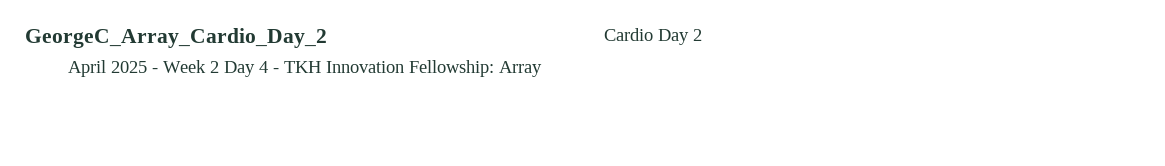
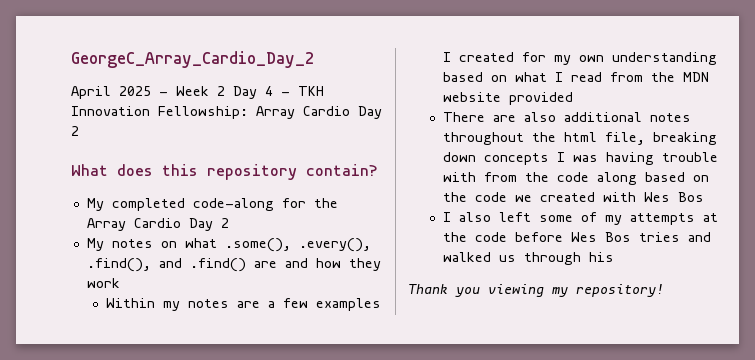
+ What does this repository contain?
+ My completed code-along for the Array Cardio Day 2
+ My notes on what .some(), .every(), .find(), and .find() are and how they work
+ Within my notes are a few examples I created for my own understanding based on what I read from the MDN website provided
+ There are also additional notes throughout the html file, breaking down concepts I was having trouble with from the code along based on the code we created with Wes Bos
+ I also left some of my attempts at the code before Wes Bos tries and walked us through his
+ Thank you viewing my repository!

